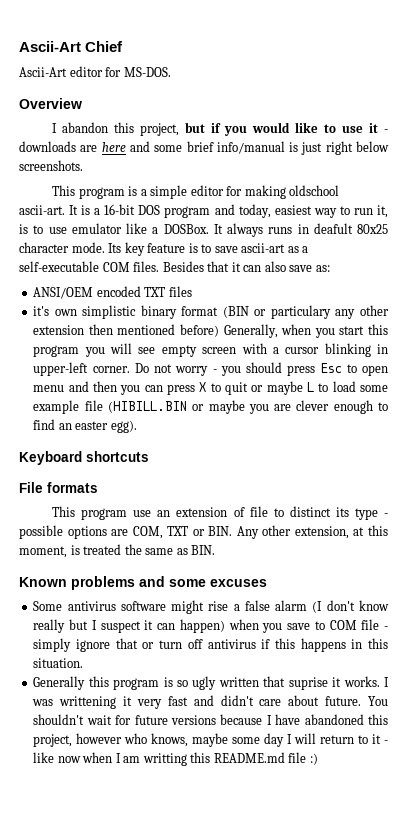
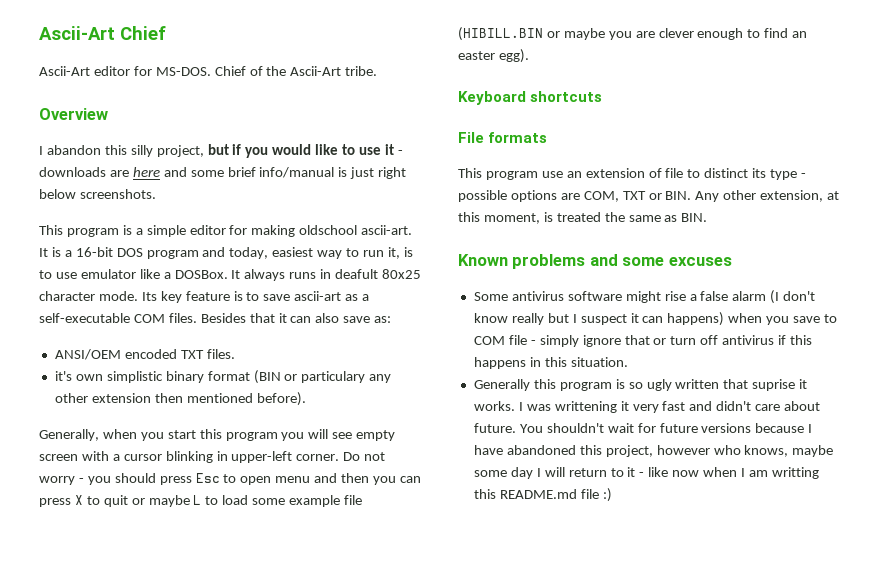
+ Chief of the Ascii-Art tribe.
- I abandon this project, but if you would like to use it - downloads are here and some brief info/manual is just right below screenshots.
+ I abandon this silly project, but if you would like to use it - downloads are here and some brief info/manual is just right below screenshots.
- ANSI/OEM encoded TXT files
+ ANSI/OEM encoded TXT files.
- it's own simplistic binary format (BIN or particulary any other extension then mentioned before) Generally, when you start this program you will see empty screen with a cursor blinking in upper-left corner.
+ it's own simplistic binary format (BIN or particulary any other extension then mentioned before).
+ Generally, when you start this program you will see empty screen with a cursor blinking in upper-left corner.
- Some antivirus software might rise a false alarm (I don't know really but I suspect it can happen) when you save to COM file - simply ignore that or turn off antivirus if this happens in this situation.
+ Some antivirus software might rise a false alarm (I don't know really but I suspect it can happens) when you save to COM file - simply ignore that or turn off antivirus if this happens in this situation.

